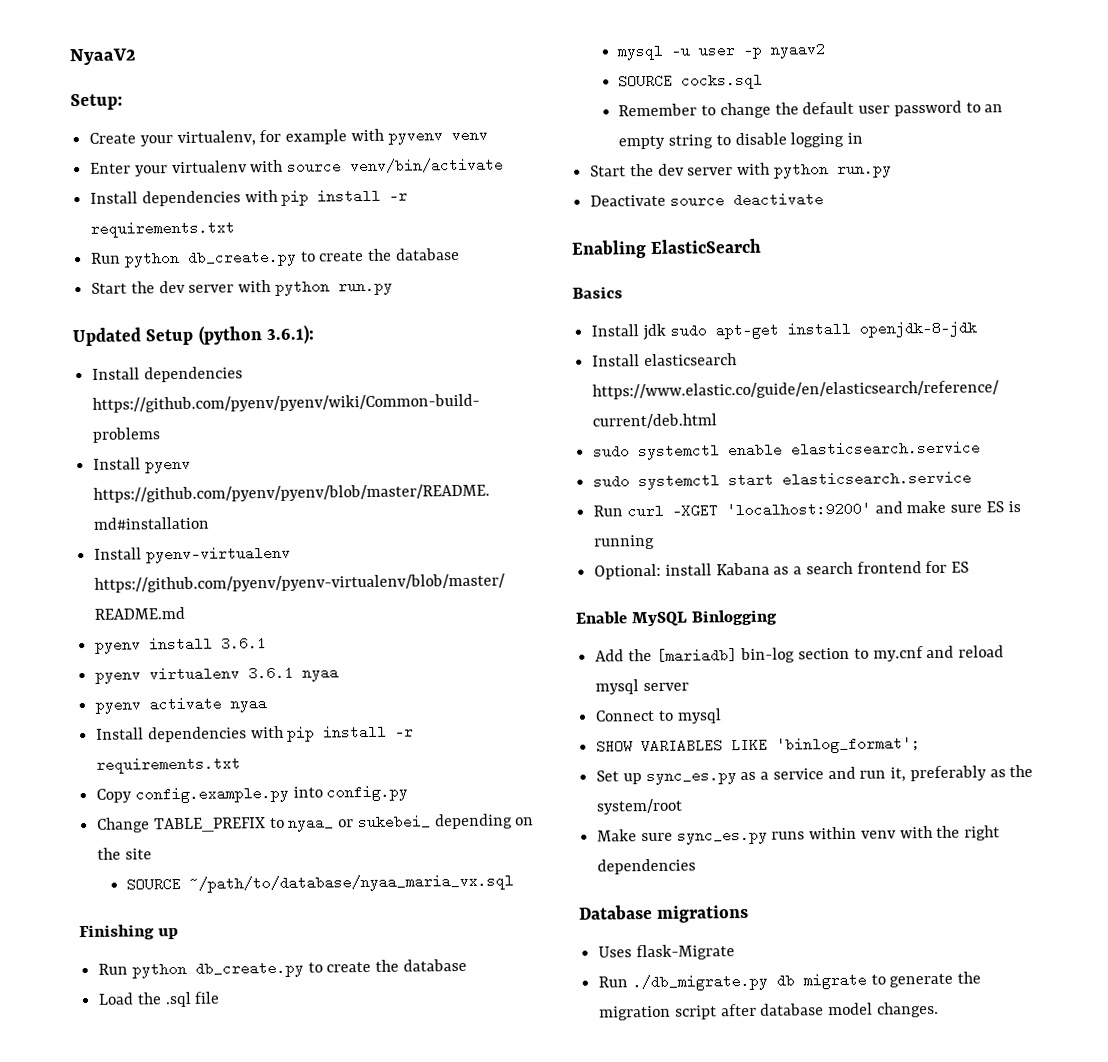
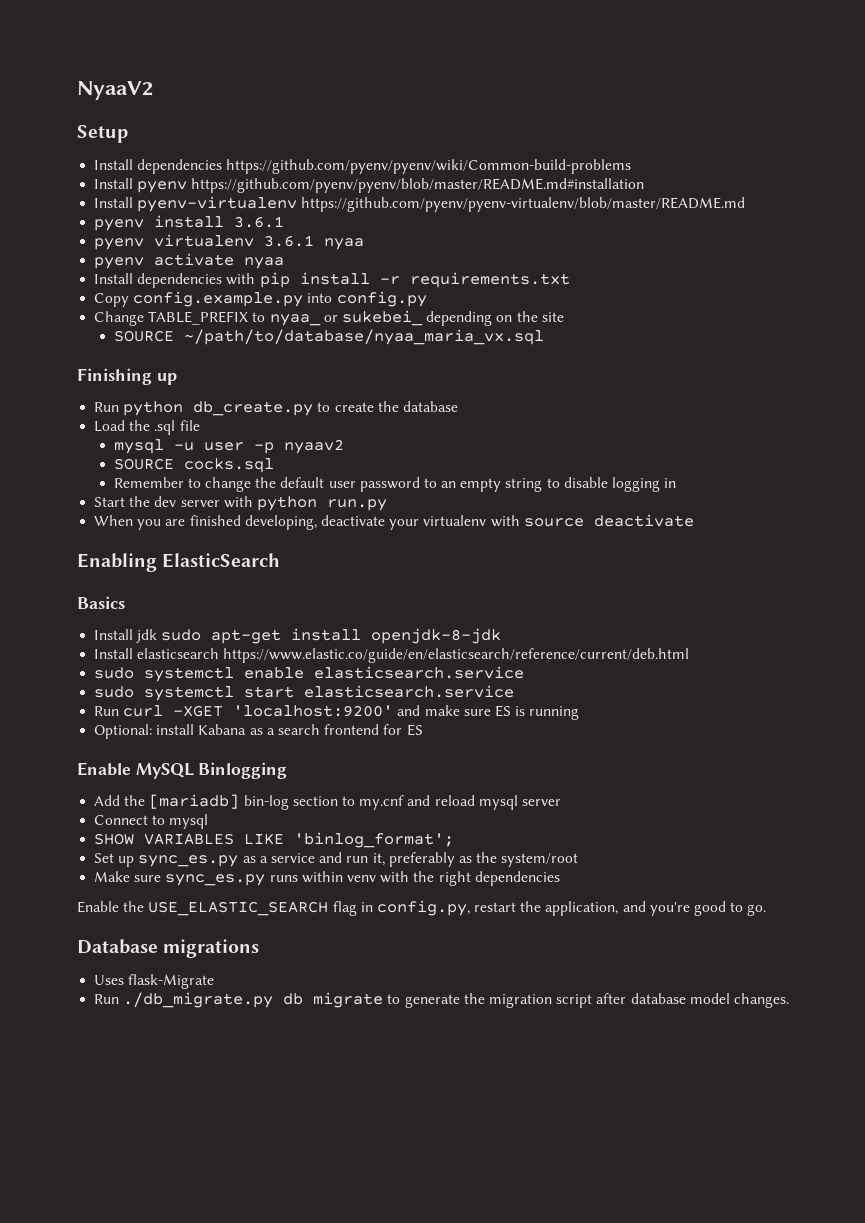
- Setup:
- Create your virtualenv, for example with pyvenv venv
- Enter your virtualenv with source venv/bin/activate
- Install dependencies with pip install -r requirements.txt
- Run python db_create.py to create the database
- Start the dev server with python run.py
- Updated Setup (python 3.6.1):
+ Setup
- Deactivate source deactivate
+ When you are finished developing, deactivate your virtualenv with source deactivate
+ Enable the USE_ELASTIC_SEARCH flag in config.py, restart the application, and you're good to go.

